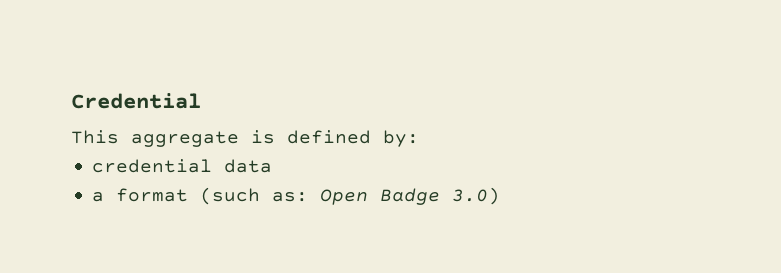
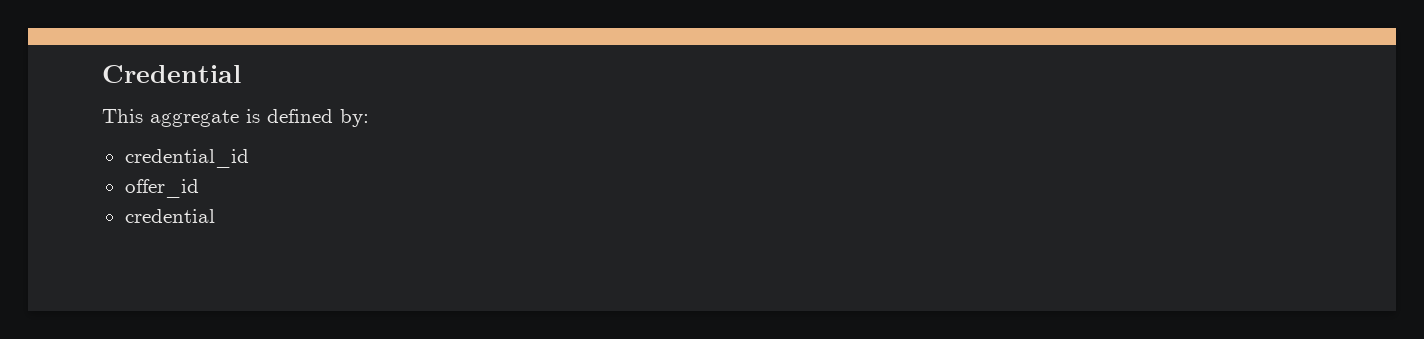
+ credential_id
+ offer_id
- credential data
- a format (such as: Open Badge 3.0)
+ credential

